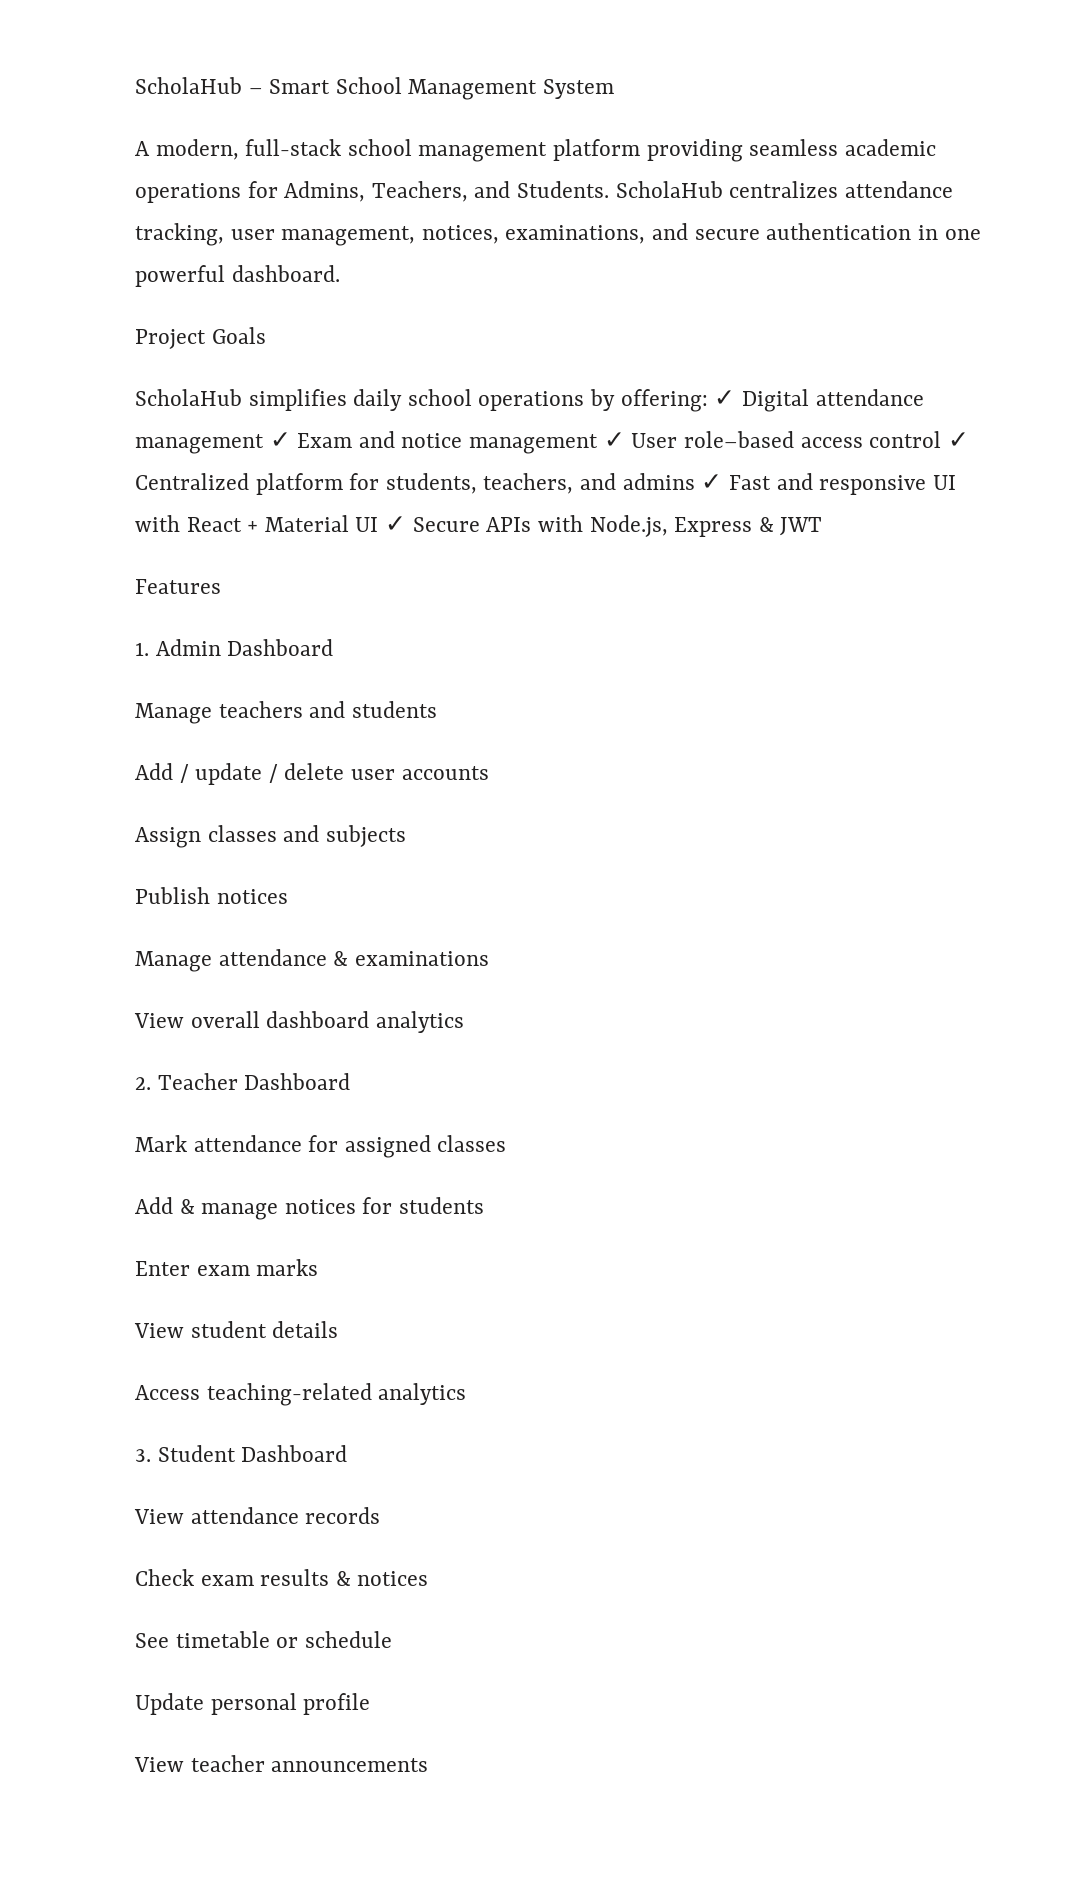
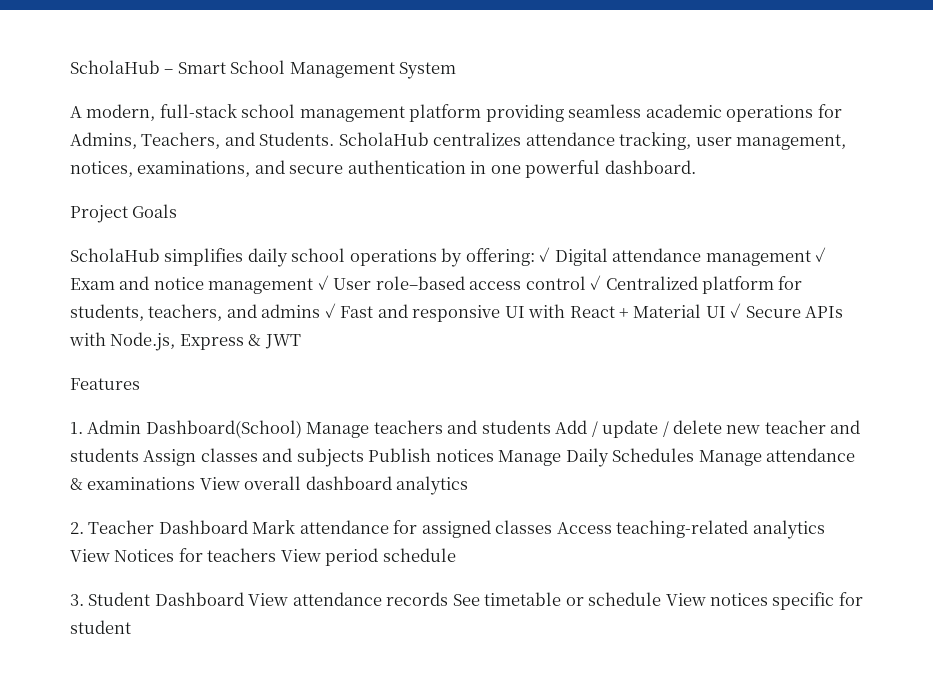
- 1. Admin Dashboard
- Manage teachers and students
- Add / update / delete user accounts
- Assign classes and subjects
- Publish notices
- Manage attendance & examinations
- View overall dashboard analytics
+ 1. Admin Dashboard(School) Manage teachers and students Add / update / delete new teacher and students Assign classes and subjects Publish notices Manage Daily Schedules Manage attendance & examinations View overall dashboard analytics
- 2. Teacher Dashboard
- Mark attendance for assigned classes
- Add & manage notices for students
- Enter exam marks
- View student details
- Access teaching-related analytics
+ 2. Teacher Dashboard Mark attendance for assigned classes Access teaching-related analytics View Notices for teachers View period schedule
- 3. Student Dashboard
- View attendance records
- Check exam results & notices
- See timetable or schedule
- Update personal profile
- View teacher announcements
+ 3. Student Dashboard View attendance records See timetable or schedule View notices specific for student

